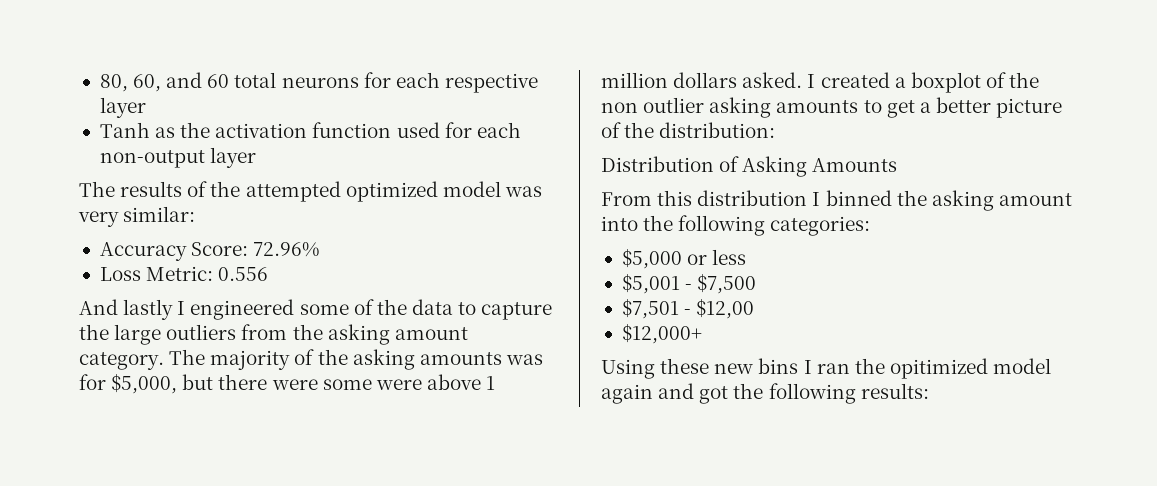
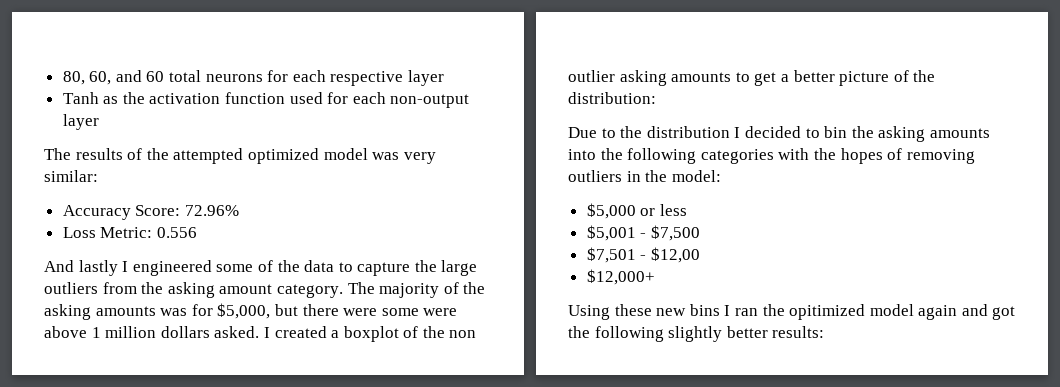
- Distribution of Asking Amounts
- From this distribution I binned the asking amount into the following categories:
+ Due to the distribution I decided to bin the asking amounts into the following categories with the hopes of removing outliers in the model:
- Using these new bins I ran the opitimized model again and got the following results:
+ Using these new bins I ran the opitimized model again and got the following slightly better results:

